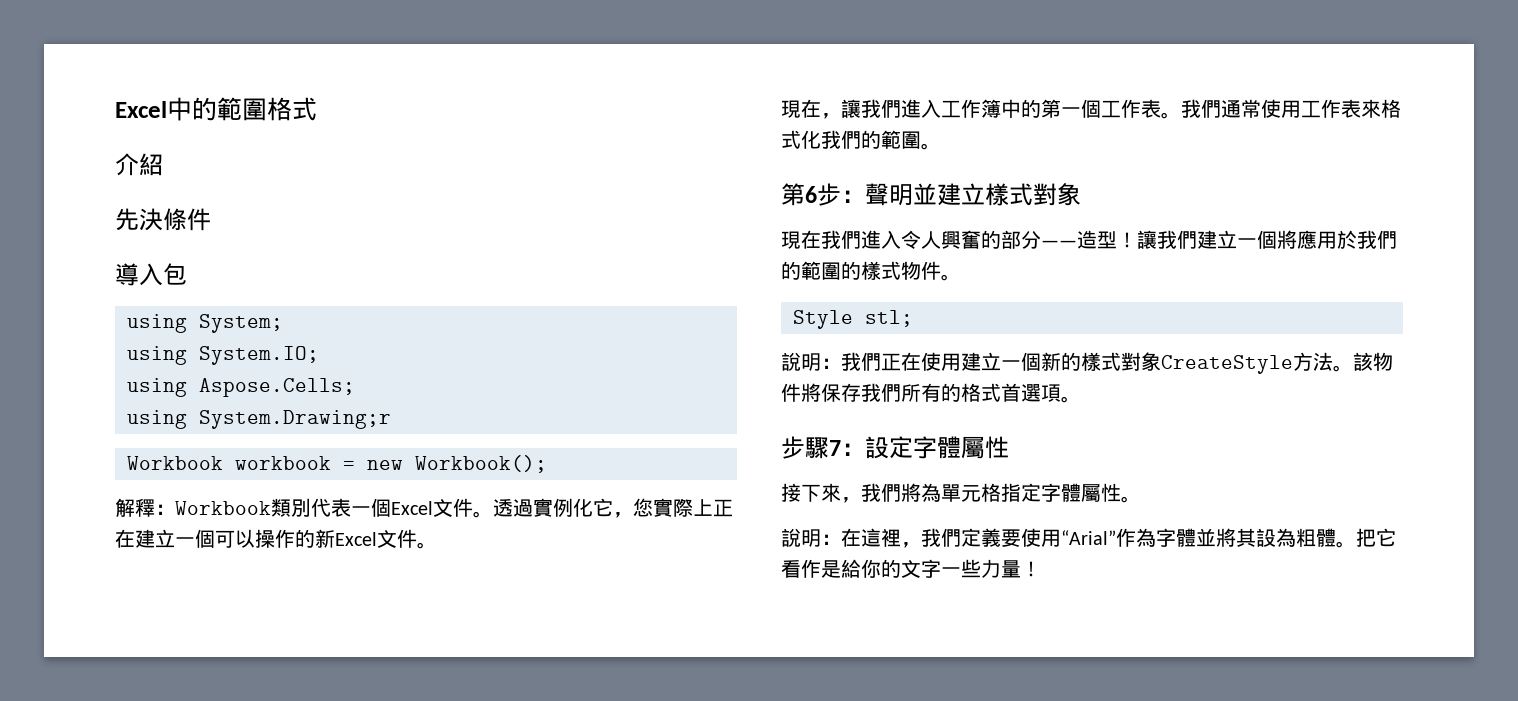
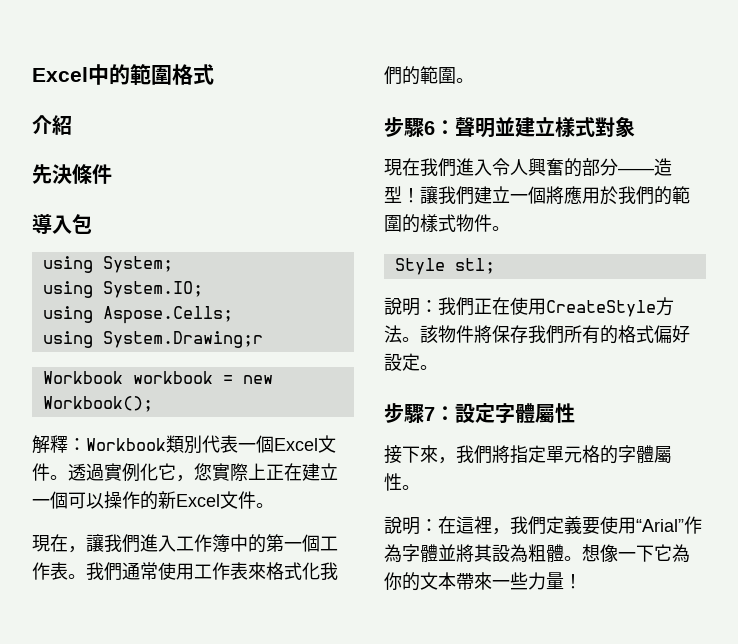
- 第6步：聲明並建立樣式對象
+ 步驟6：聲明並建立樣式對象
- 說明：我們正在使用建立一個新的樣式對象CreateStyle方法。
+ 說明：我們正在使用CreateStyle方法。
- 該物件將保存我們所有的格式首選項。
+ 該物件將保存我們所有的格式偏好設定。
- 接下來，我們將為單元格指定字體屬性。
+ 接下來，我們將指定單元格的字體屬性。
- 把它看作是給你的文字一些力量！
+ 想像一下它為你的文本帶來一些力量！

